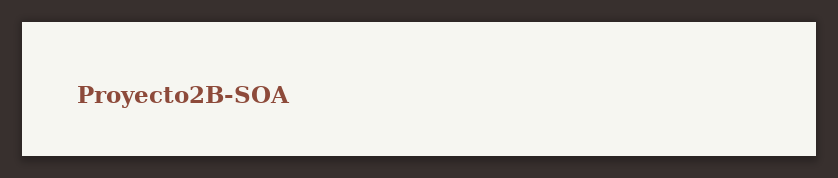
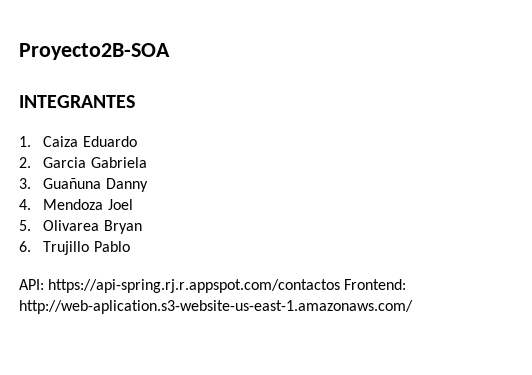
+ INTEGRANTES
+ 1. Caiza Eduardo
+ 2. Garcia Gabriela
+ 3. Guañuna Danny
+ 4. Mendoza Joel
+ 5. Olivarea Bryan
+ 6. Trujillo Pablo
+ API: https://api-spring.rj.r.appspot.com/contactos Frontend: http://web-aplication.s3-website-us-east-1.amazonaws.com/

